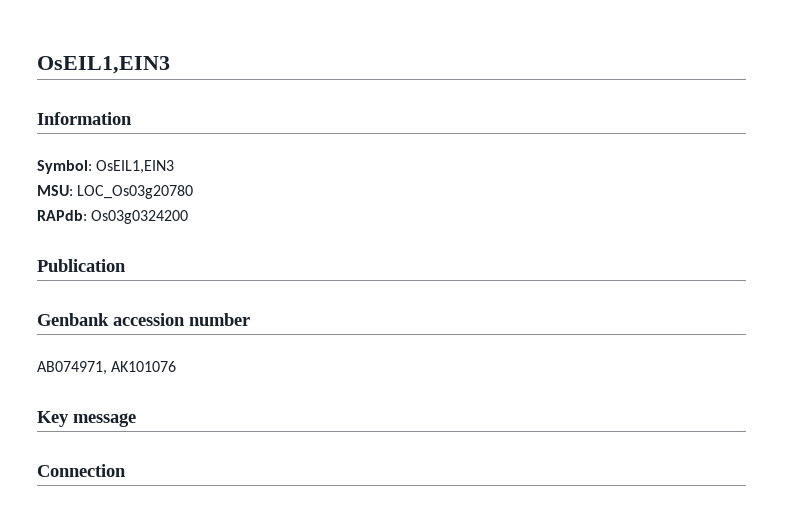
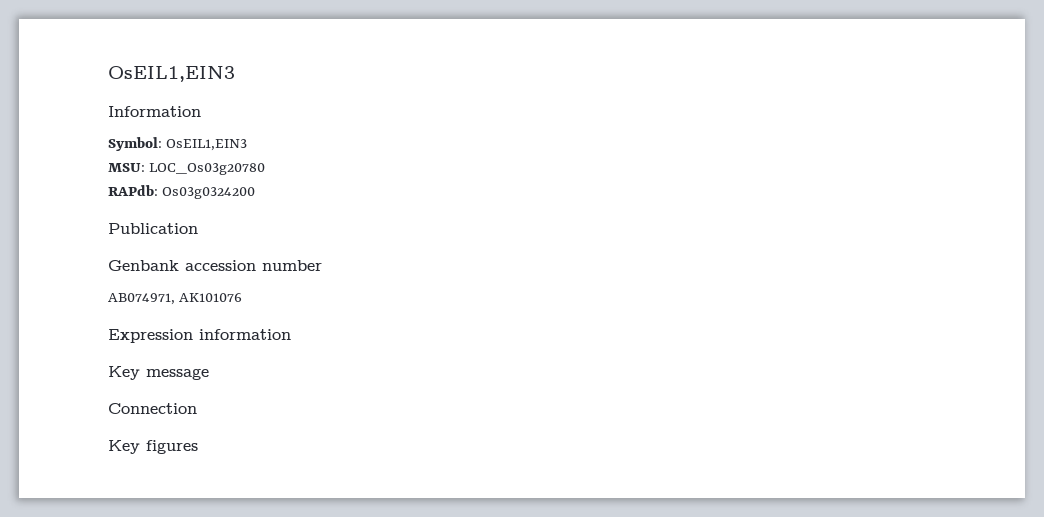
+ Expression information
+ Key figures

